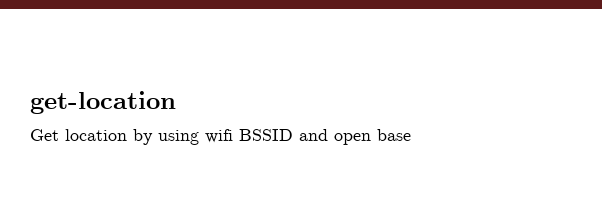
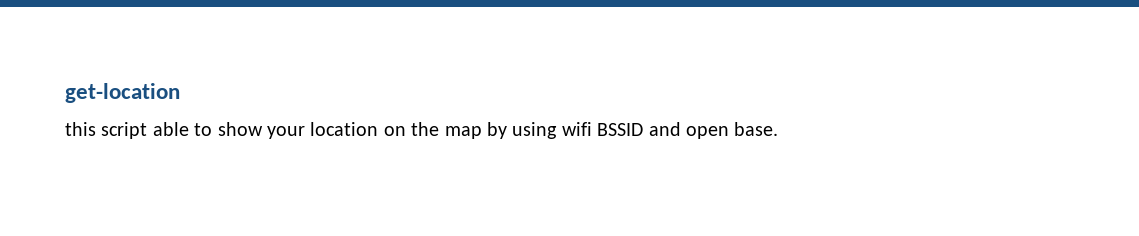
- Get location by using wifi BSSID and open base
+ this script able to show your location on the map by using wifi BSSID and open base.

